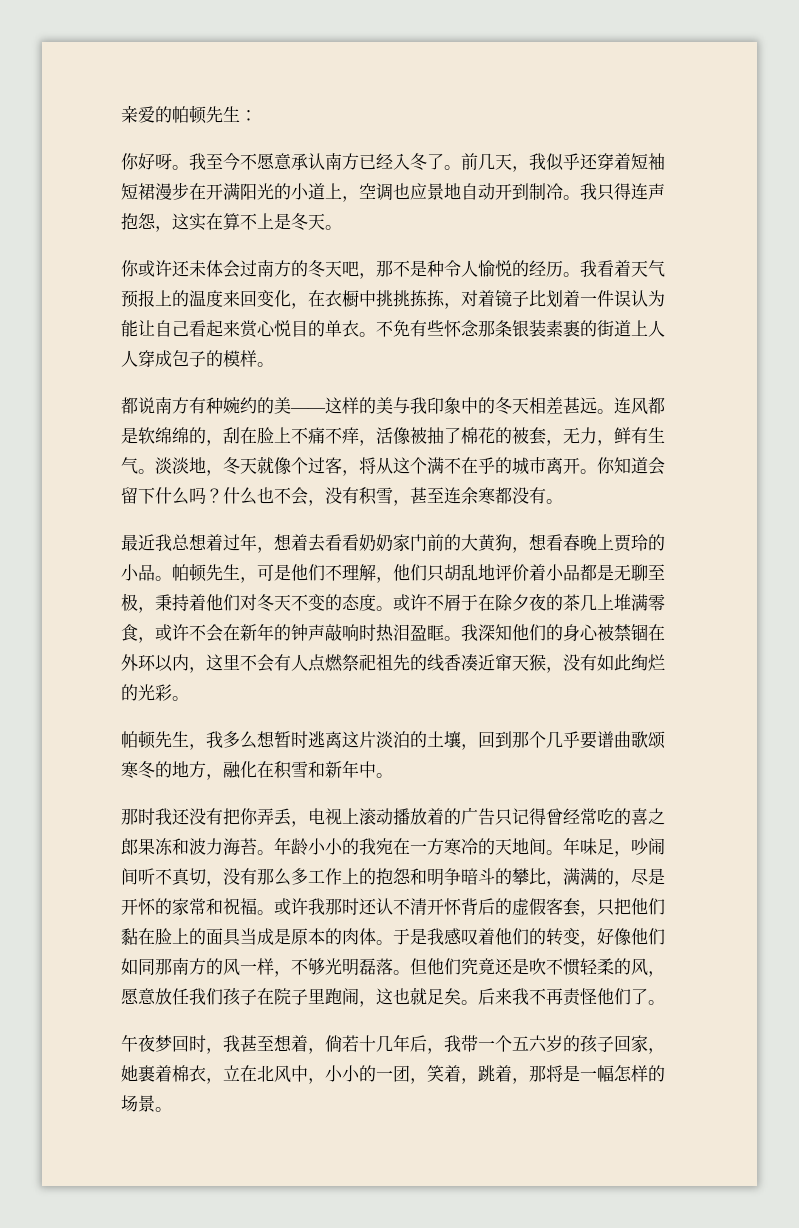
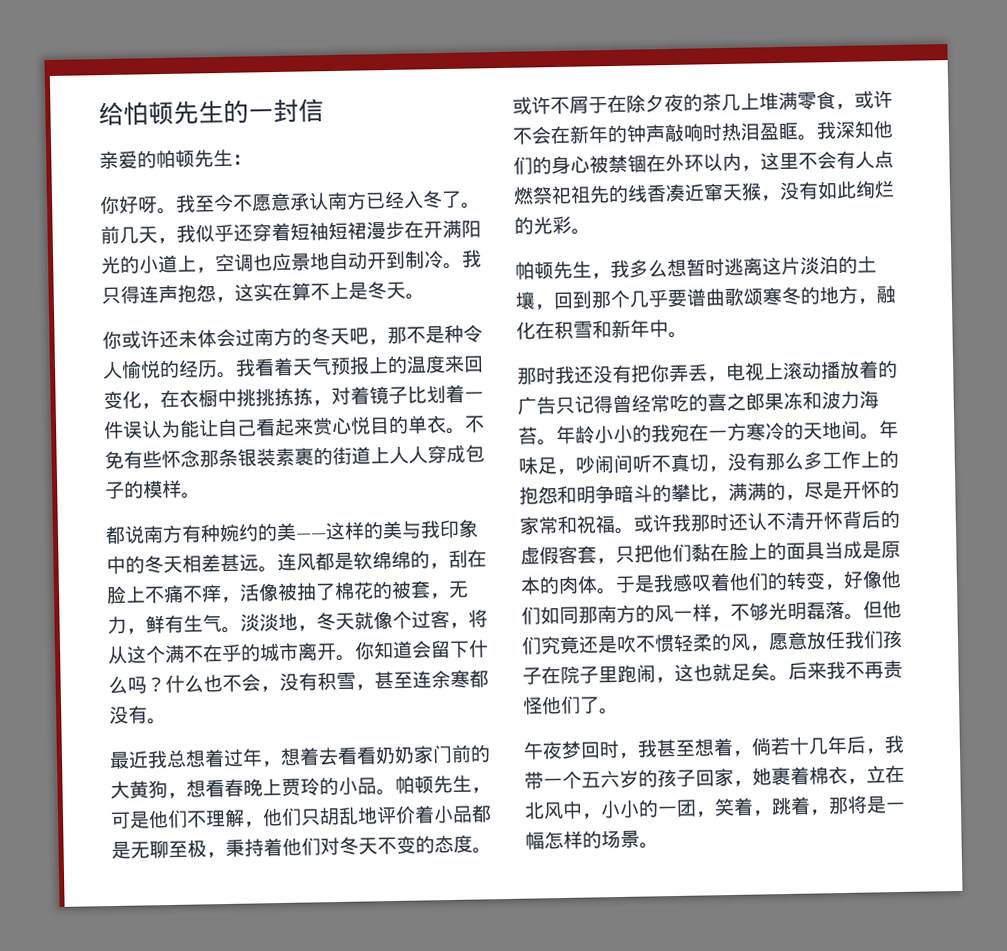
+ 给怕顿先生的一封信

